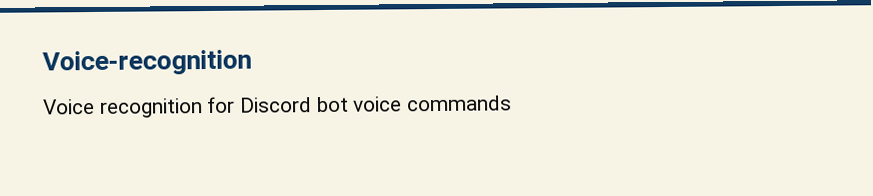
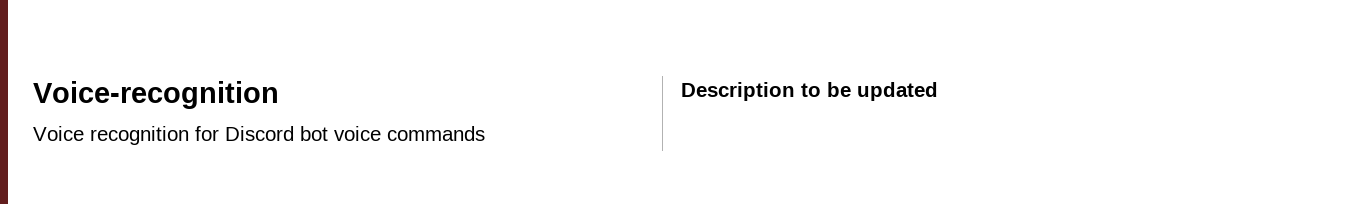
+ Description to be updated

